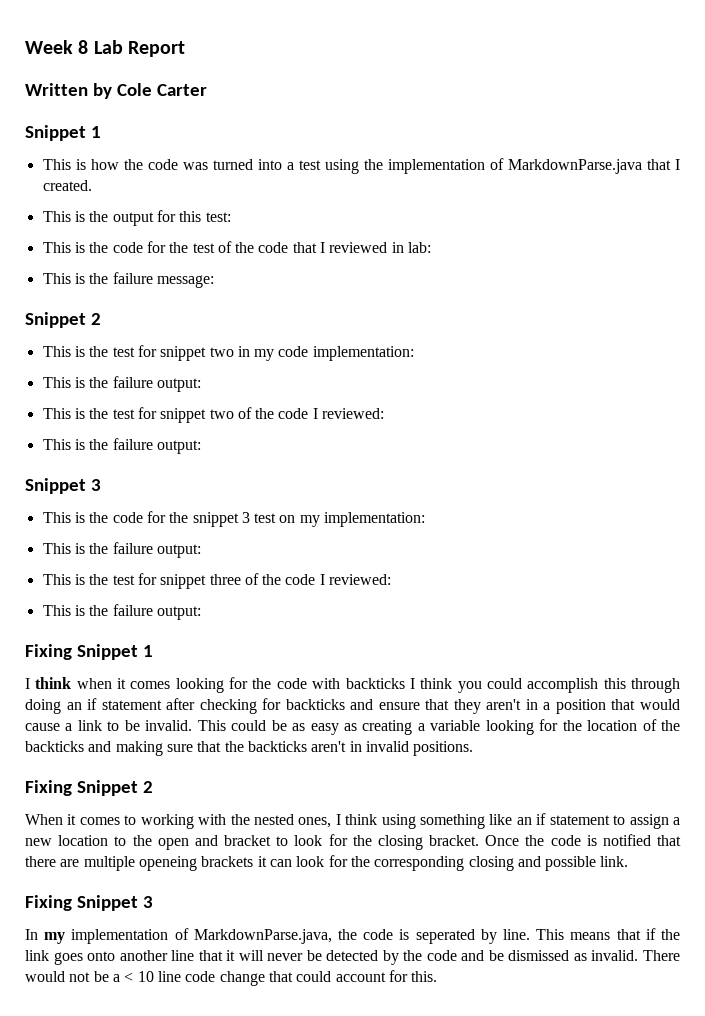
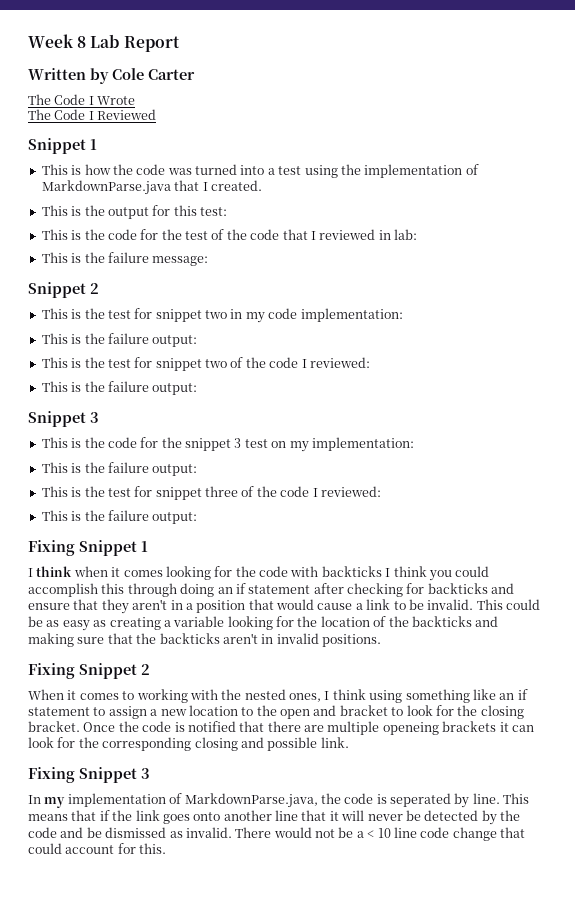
+ The Code I Wrote
+ The Code I Reviewed

